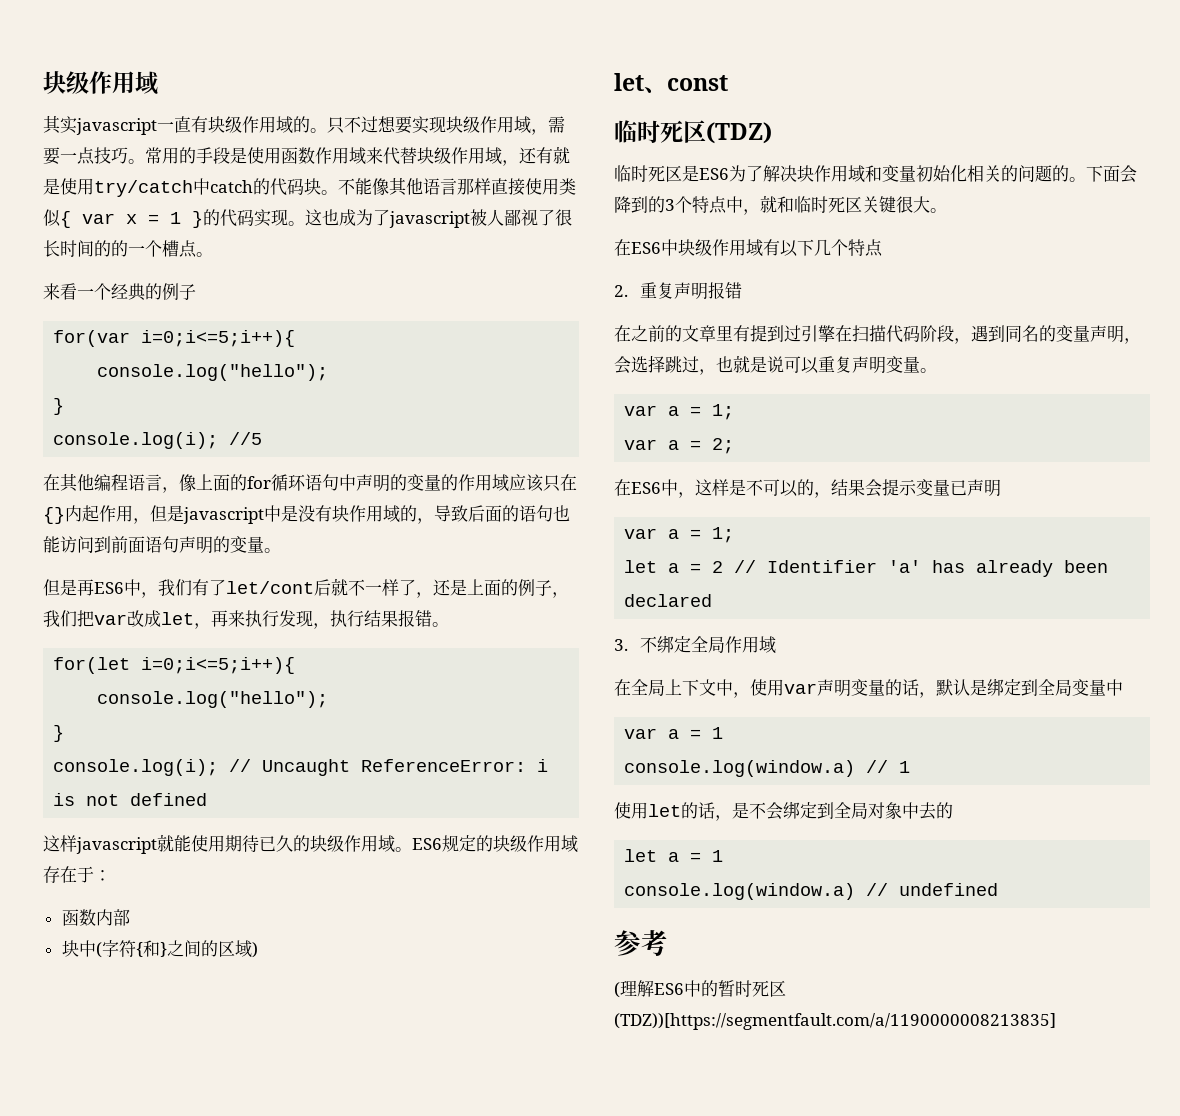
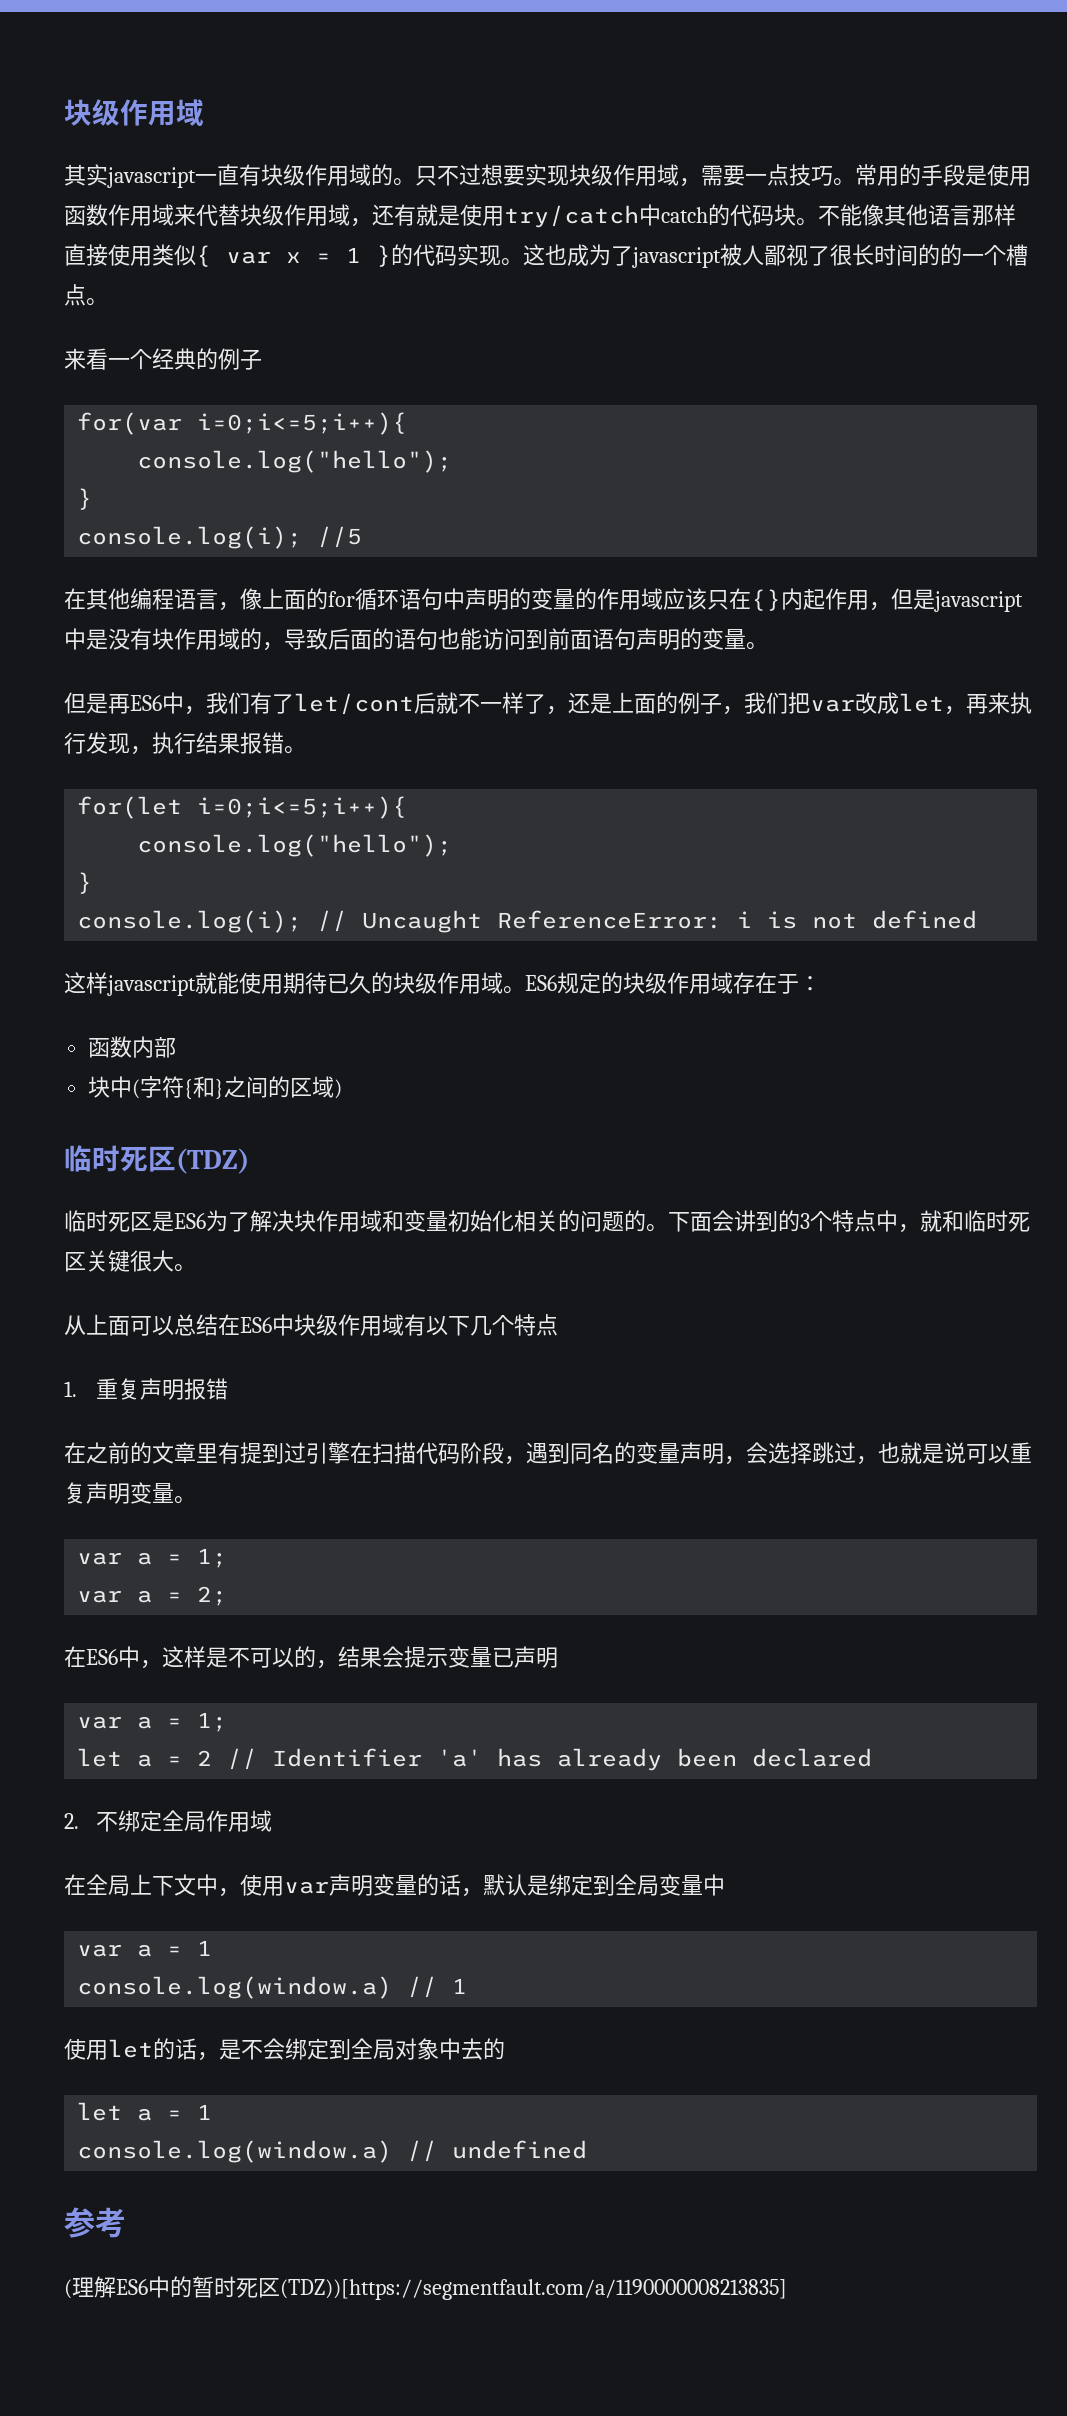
- let、const
- 下面会降到的3个特点中，就和临时死区关键很大。
+ 下面会讲到的3个特点中，就和临时死区关键很大。
- 在ES6中块级作用域有以下几个特点
+ 从上面可以总结在ES6中块级作用域有以下几个特点
- 2.重复声明报错
+ 1.重复声明报错
- 3.不绑定全局作用域
+ 2.不绑定全局作用域

